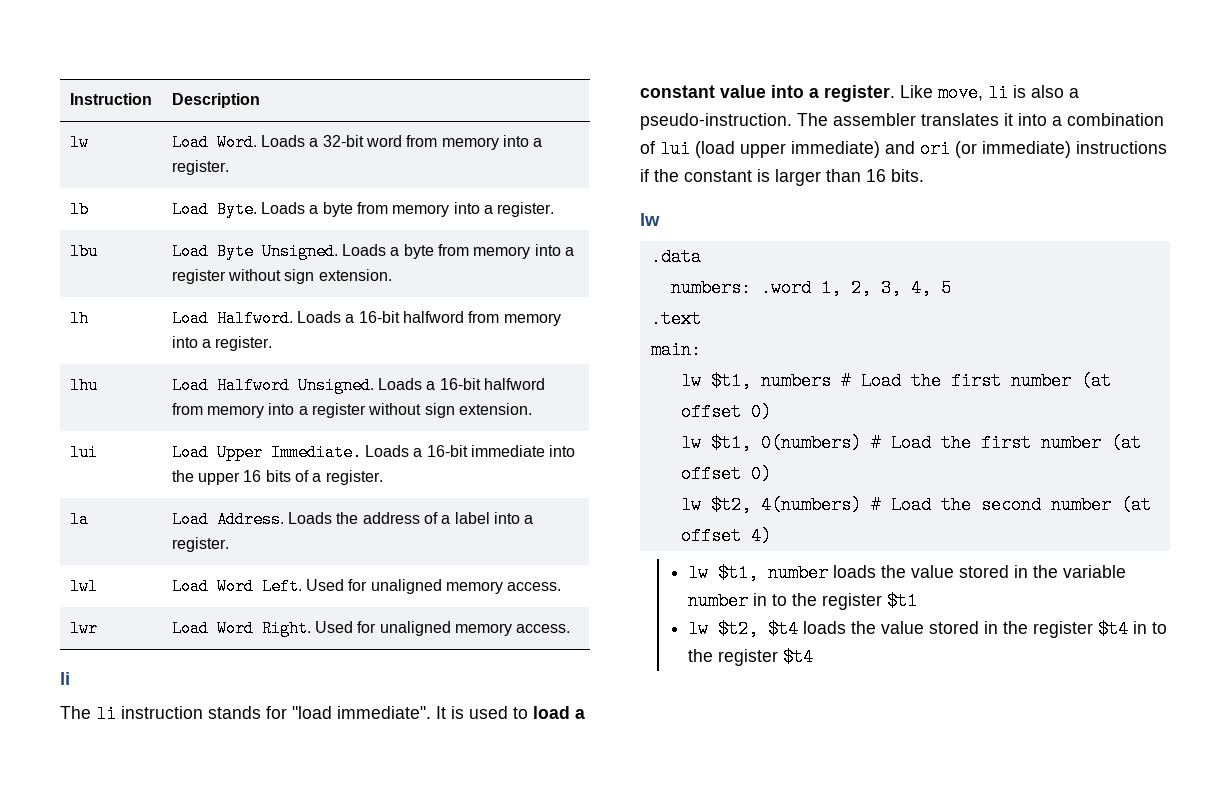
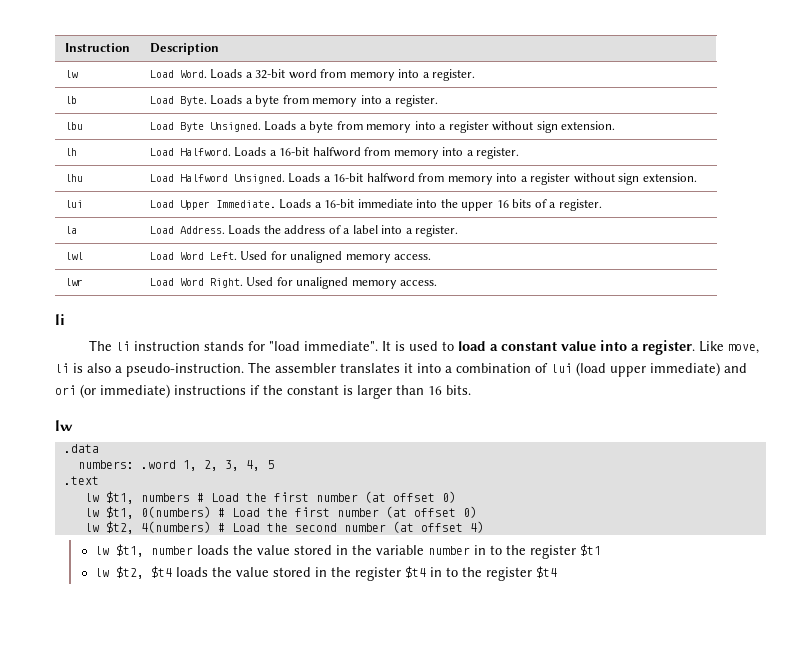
- main:

